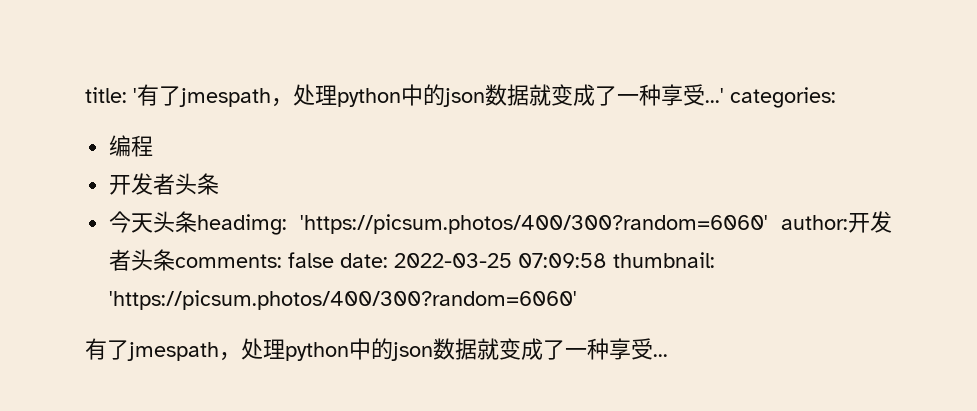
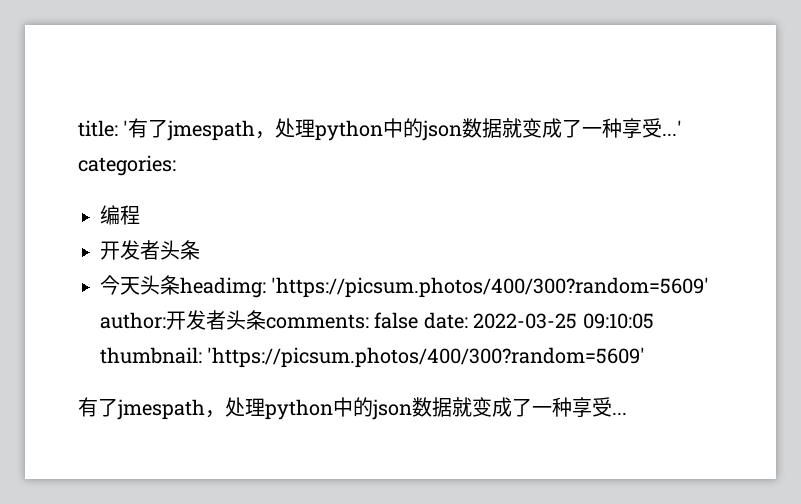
- 今天头条headimg: 'https://picsum.photos/400/300?random=6060' author:开发者头条comments: false date: 2022-03-25 07:09:58 thumbnail: 'https://picsum.photos/400/300?random=6060'
+ 今天头条headimg: 'https://picsum.photos/400/300?random=5609' author:开发者头条comments: false date: 2022-03-25 09:10:05 thumbnail: 'https://picsum.photos/400/300?random=5609'

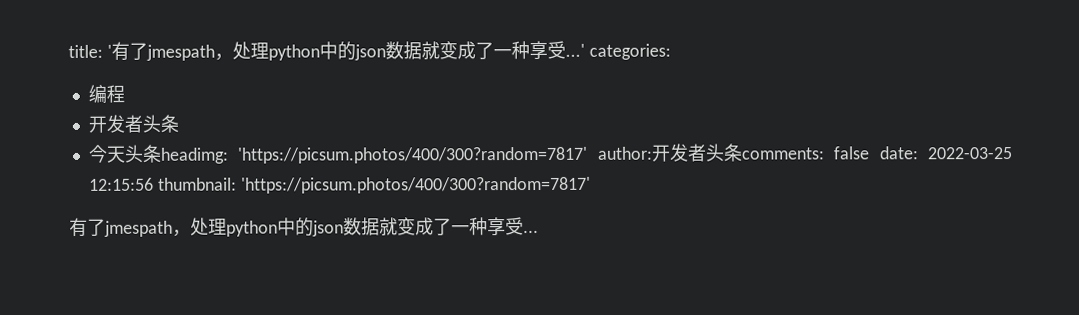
- 今天头条headimg: 'https://picsum.photos/400/300?random=5609' author:开发者头条comments: false date: 2022-03-25 09:10:05 thumbnail: 'https://picsum.photos/400/300?random=5609'
+ 今天头条headimg: 'https://picsum.photos/400/300?random=7817' author:开发者头条comments: false date: 2022-03-25 12:15:56 thumbnail: 'https://picsum.photos/400/300?random=7817'

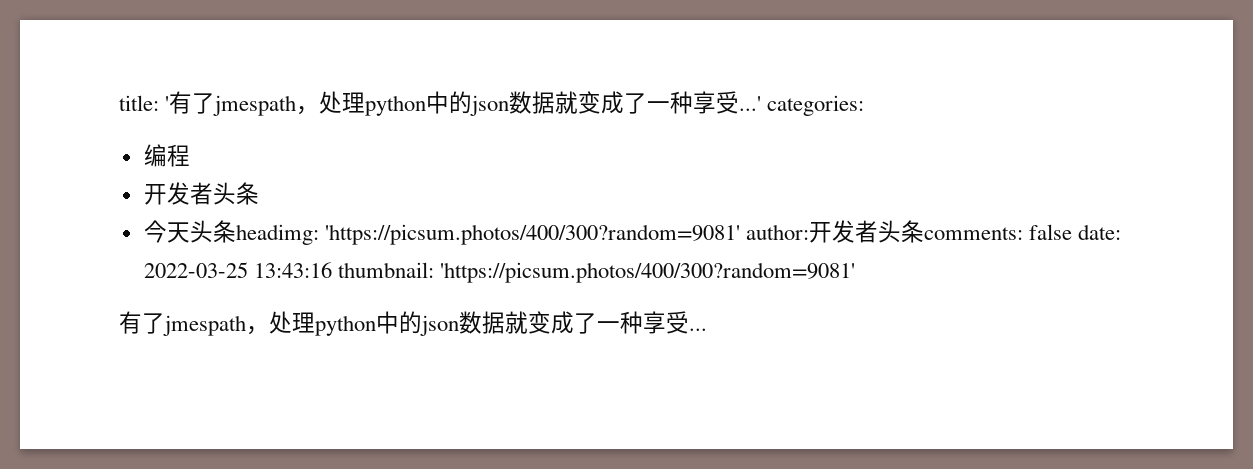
- 今天头条headimg: 'https://picsum.photos/400/300?random=7817' author:开发者头条comments: false date: 2022-03-25 12:15:56 thumbnail: 'https://picsum.photos/400/300?random=7817'
+ 今天头条headimg: 'https://picsum.photos/400/300?random=9081' author:开发者头条comments: false date: 2022-03-25 13:43:16 thumbnail: 'https://picsum.photos/400/300?random=9081'

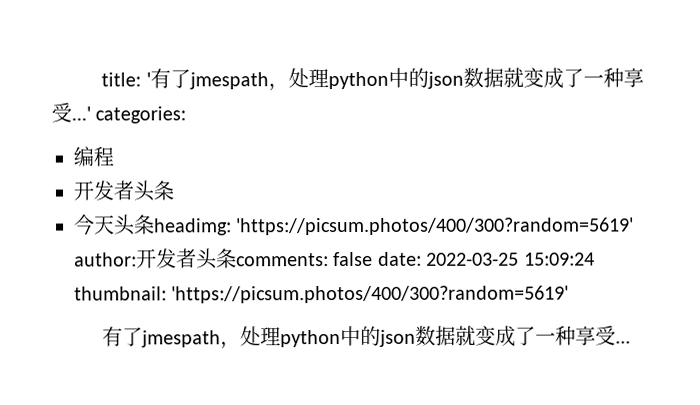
- 今天头条headimg: 'https://picsum.photos/400/300?random=9081' author:开发者头条comments: false date: 2022-03-25 13:43:16 thumbnail: 'https://picsum.photos/400/300?random=9081'
+ 今天头条headimg: 'https://picsum.photos/400/300?random=5619' author:开发者头条comments: false date: 2022-03-25 15:09:24 thumbnail: 'https://picsum.photos/400/300?random=5619'

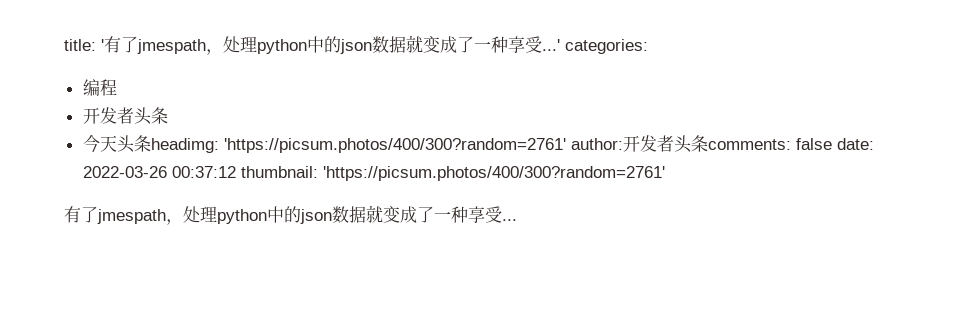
- 今天头条headimg: 'https://picsum.photos/400/300?random=5619' author:开发者头条comments: false date: 2022-03-25 15:09:24 thumbnail: 'https://picsum.photos/400/300?random=5619'
+ 今天头条headimg: 'https://picsum.photos/400/300?random=2761' author:开发者头条comments: false date: 2022-03-26 00:37:12 thumbnail: 'https://picsum.photos/400/300?random=2761'

